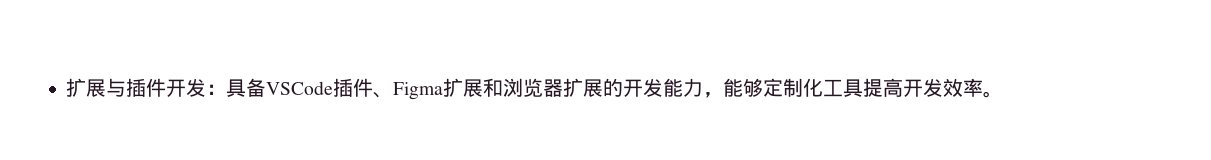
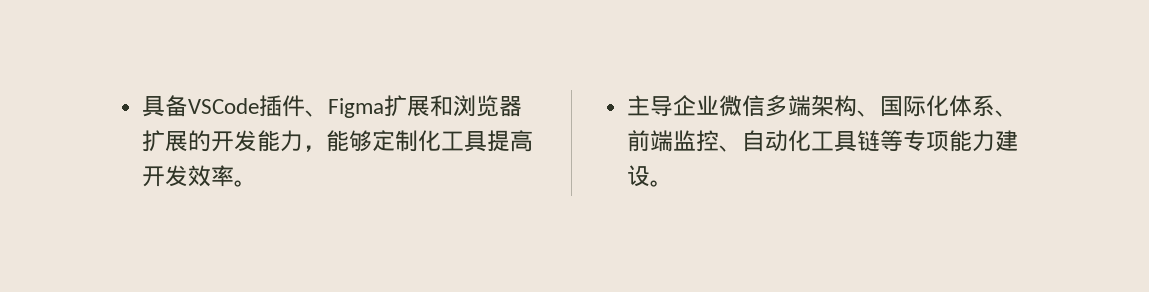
- 扩展与插件开发：具备VSCode插件、Figma扩展和浏览器扩展的开发能力，能够定制化工具提高开发效率。
+ 具备VSCode插件、Figma扩展和浏览器扩展的开发能力，能够定制化工具提高开发效率。
+ 主导企业微信多端架构、国际化体系、前端监控、自动化工具链等专项能力建设。

